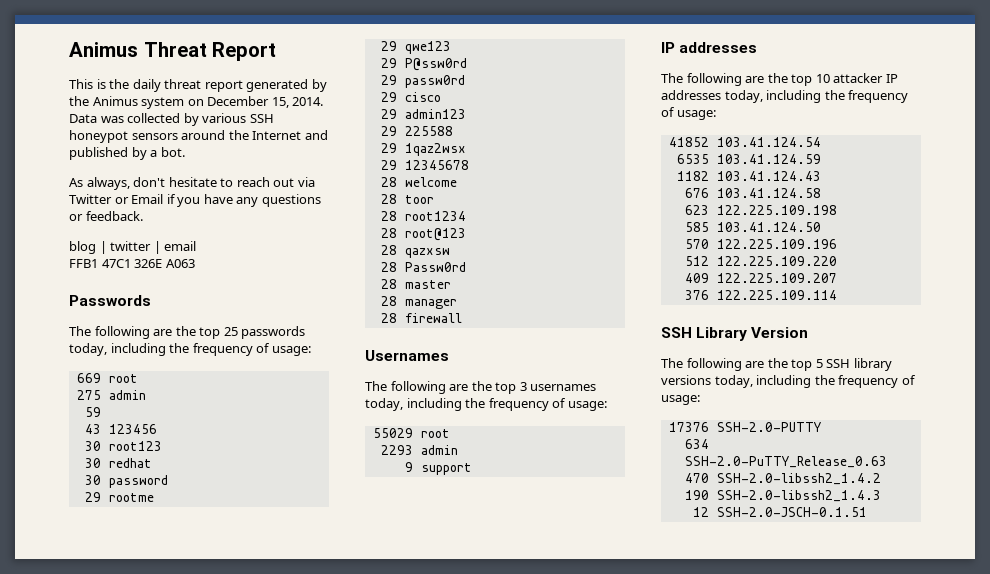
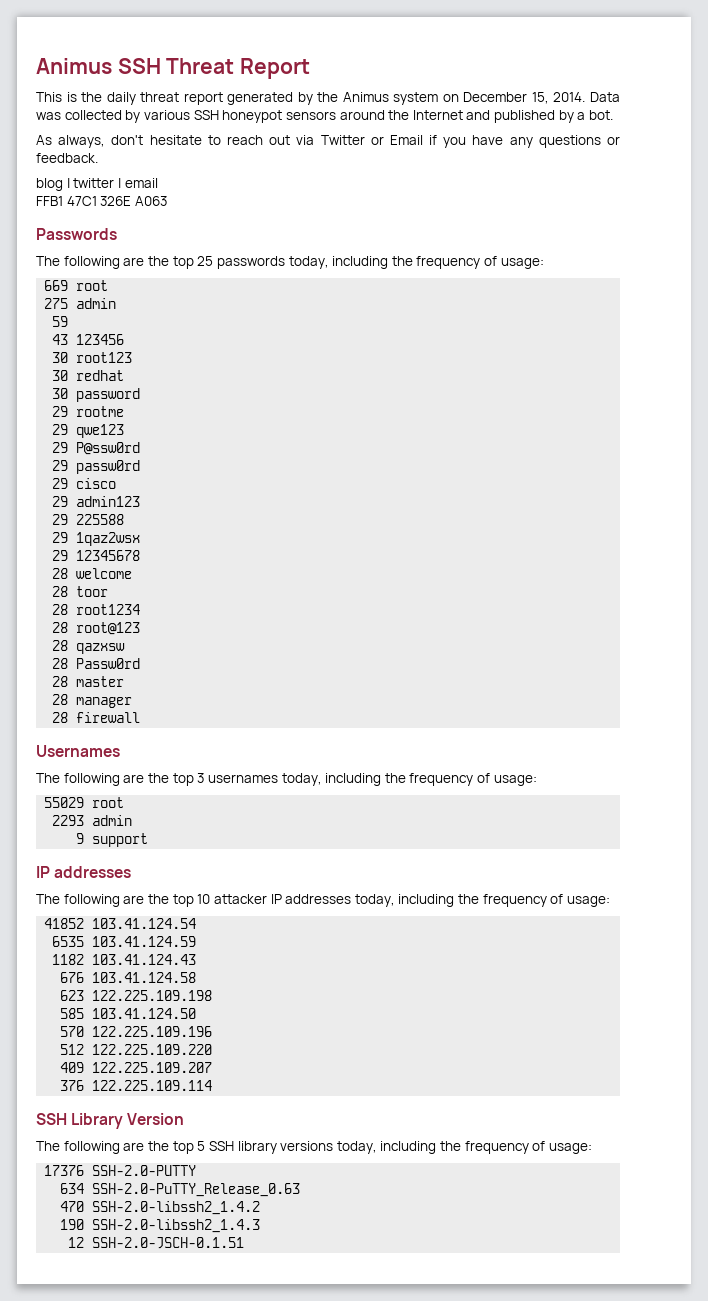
- Animus Threat Report
+ Animus SSH Threat Report

